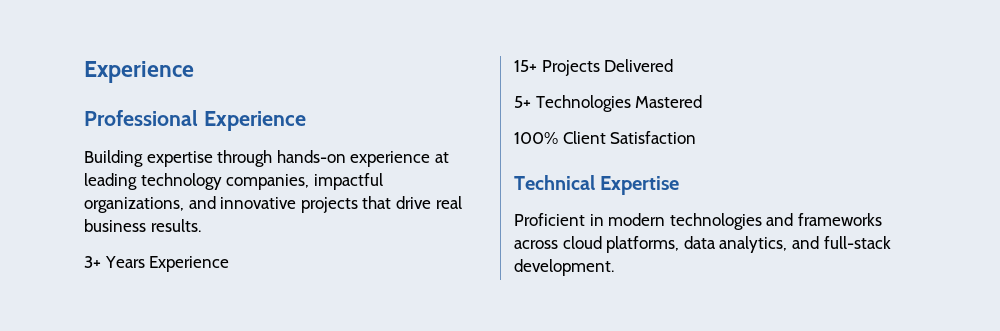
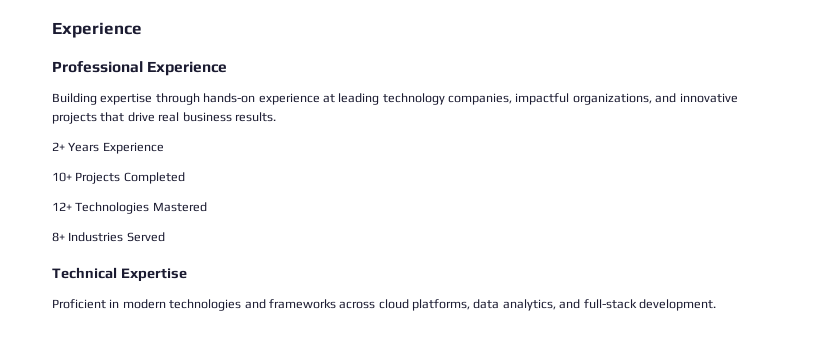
- 3+ Years Experience
+ 2+ Years Experience
- 15+ Projects Delivered
- 5+ Technologies Mastered
+ 10+ Projects Completed
+ 12+ Technologies Mastered
- 100% Client Satisfaction
+ 8+ Industries Served

